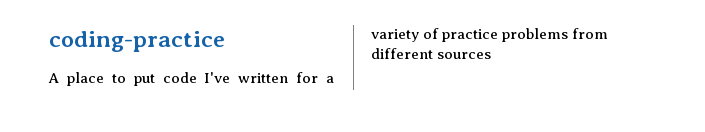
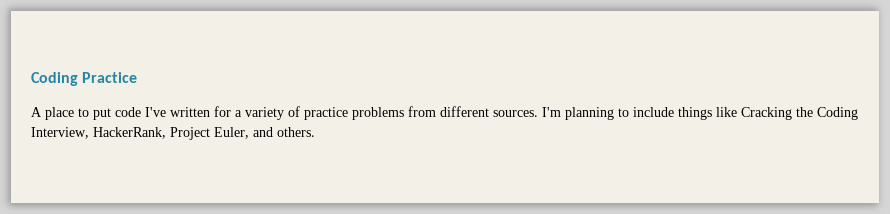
- coding-practice
+ Coding Practice
- A place to put code I've written for a variety of practice problems from different sources
+ A place to put code I've written for a variety of practice problems from different sources. I'm planning to include things like Cracking the Coding Interview, HackerRank, Project Euler, and others.

